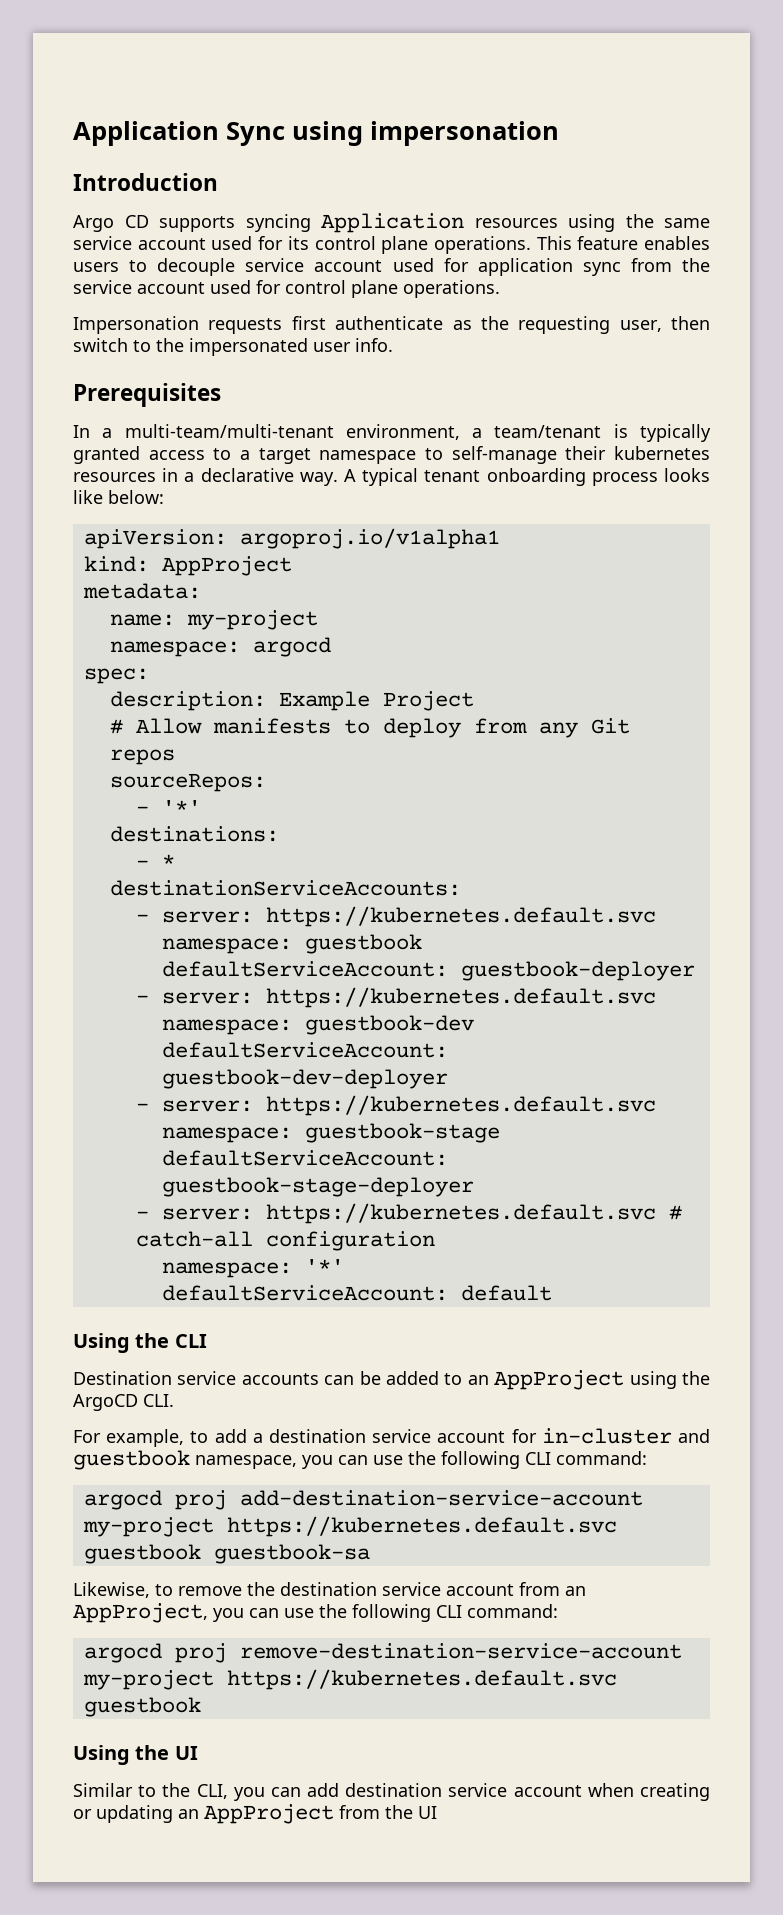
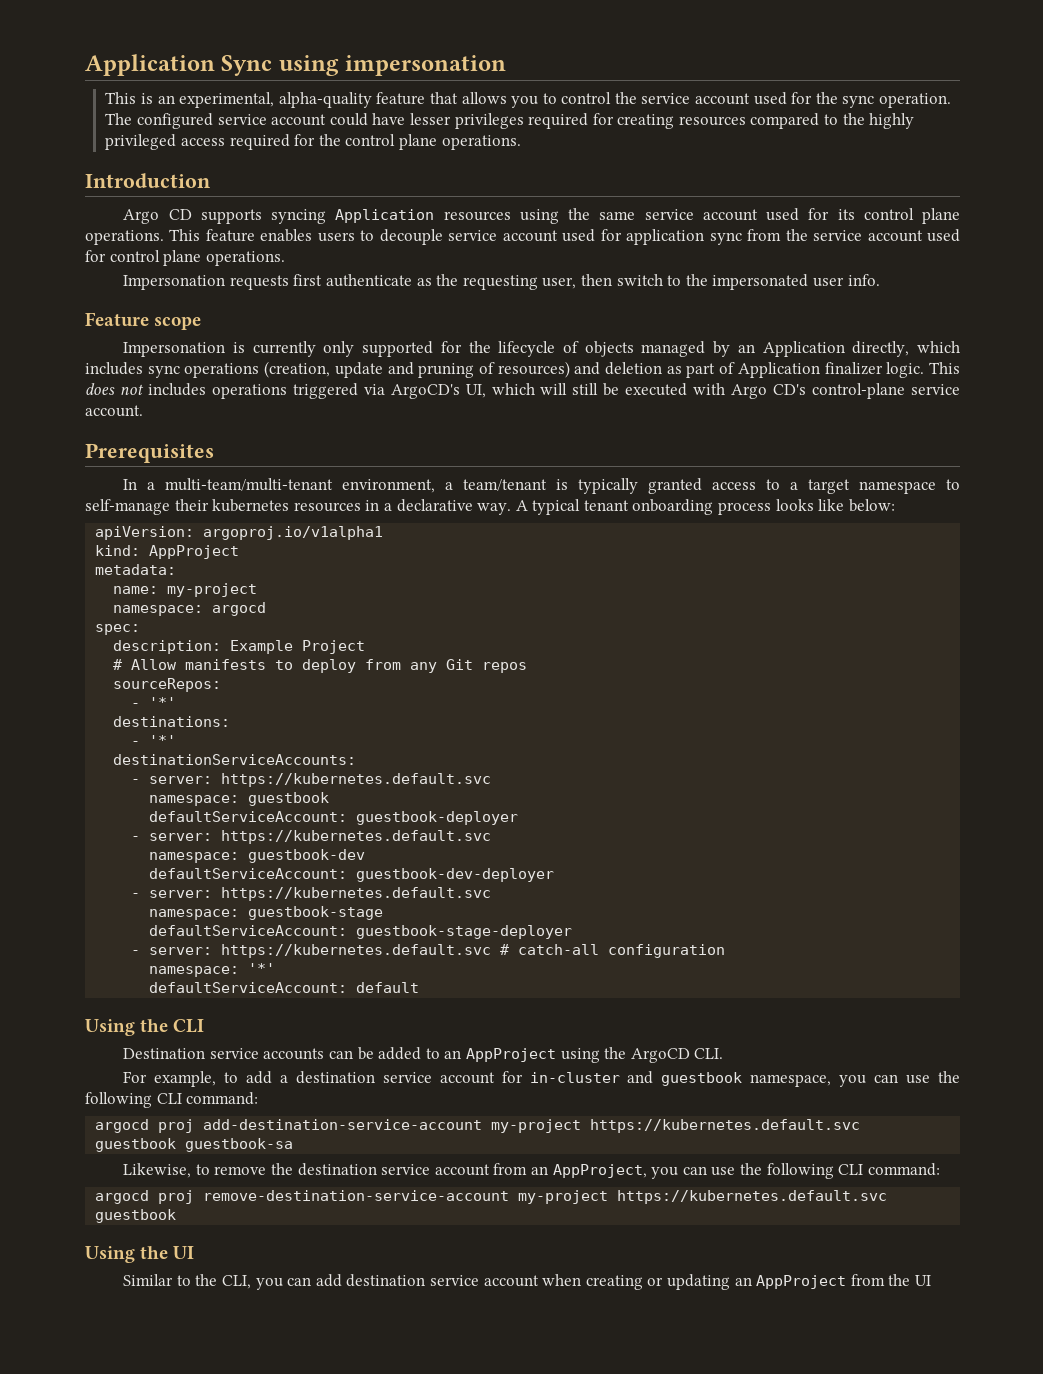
+ This is an experimental, alpha-quality feature that allows you to control the service account used for the sync operation. The configured service account could have lesser privileges required for creating resources compared to the highly privileged access required for the control plane operations.
+ Feature scope
+ Impersonation is currently only supported for the lifecycle of objects managed by an Application directly, which includes sync operations (creation, update and pruning of resources) and deletion as part of Application finalizer logic. This does not includes operations triggered via ArgoCD's UI, which will still be executed with Argo CD's control-plane service account.
  destinations:
- - *
+ - '*'

